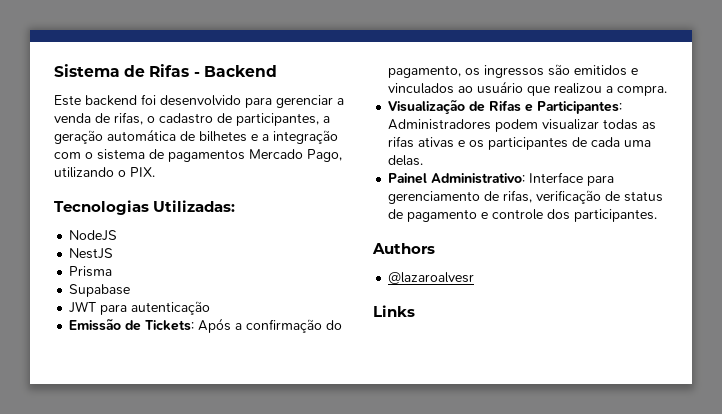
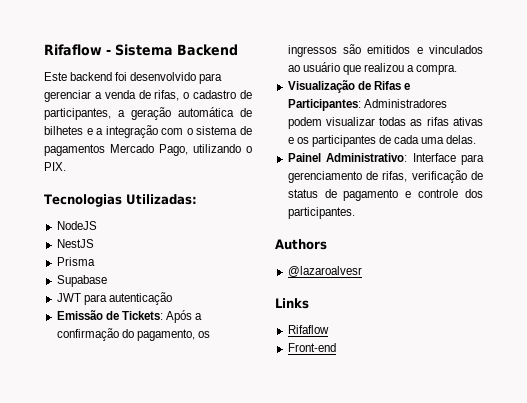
- Sistema de Rifas - Backend
+ Rifaflow - Sistema Backend
  Links
+ Rifaflow
+ Front-end

